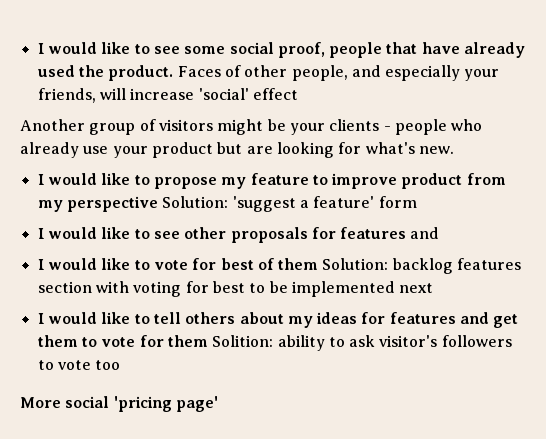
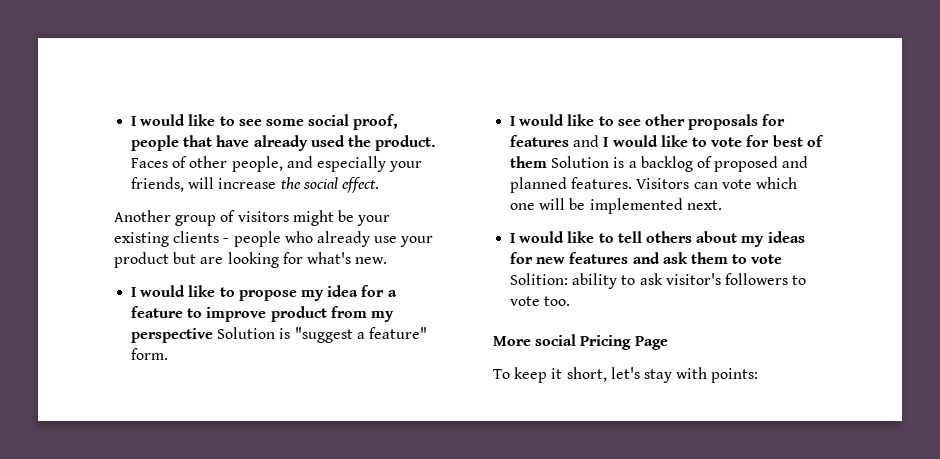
- Faces of other people, and especially your friends, will increase 'social' effect
+ Faces of other people, and especially your friends, will increase the social effect.
- Another group of visitors might be your clients - people who already use your product but are looking for what's new.
+ Another group of visitors might be your existing clients - people who already use your product but are looking for what's new.
- I would like to propose my feature to improve product from my perspective Solution: 'suggest a feature' form
+ I would like to propose my idea for a feature to improve product from my perspective Solution is "suggest a feature" form.
- I would like to see other proposals for features and
- I would like to vote for best of them Solution: backlog features section with voting for best to be implemented next
+ I would like to see other proposals for features and I would like to vote for best of them Solution is a backlog of proposed and planned features. Visitors can vote which one will be implemented next.
- I would like to tell others about my ideas for features and get them to vote for them Solition: ability to ask visitor's followers to vote too
+ I would like to tell others about my ideas for new features and ask them to vote Solition: ability to ask visitor's followers to vote too.
- More social 'pricing page'
+ More social Pricing Page
+ To keep it short, let's stay with points:

